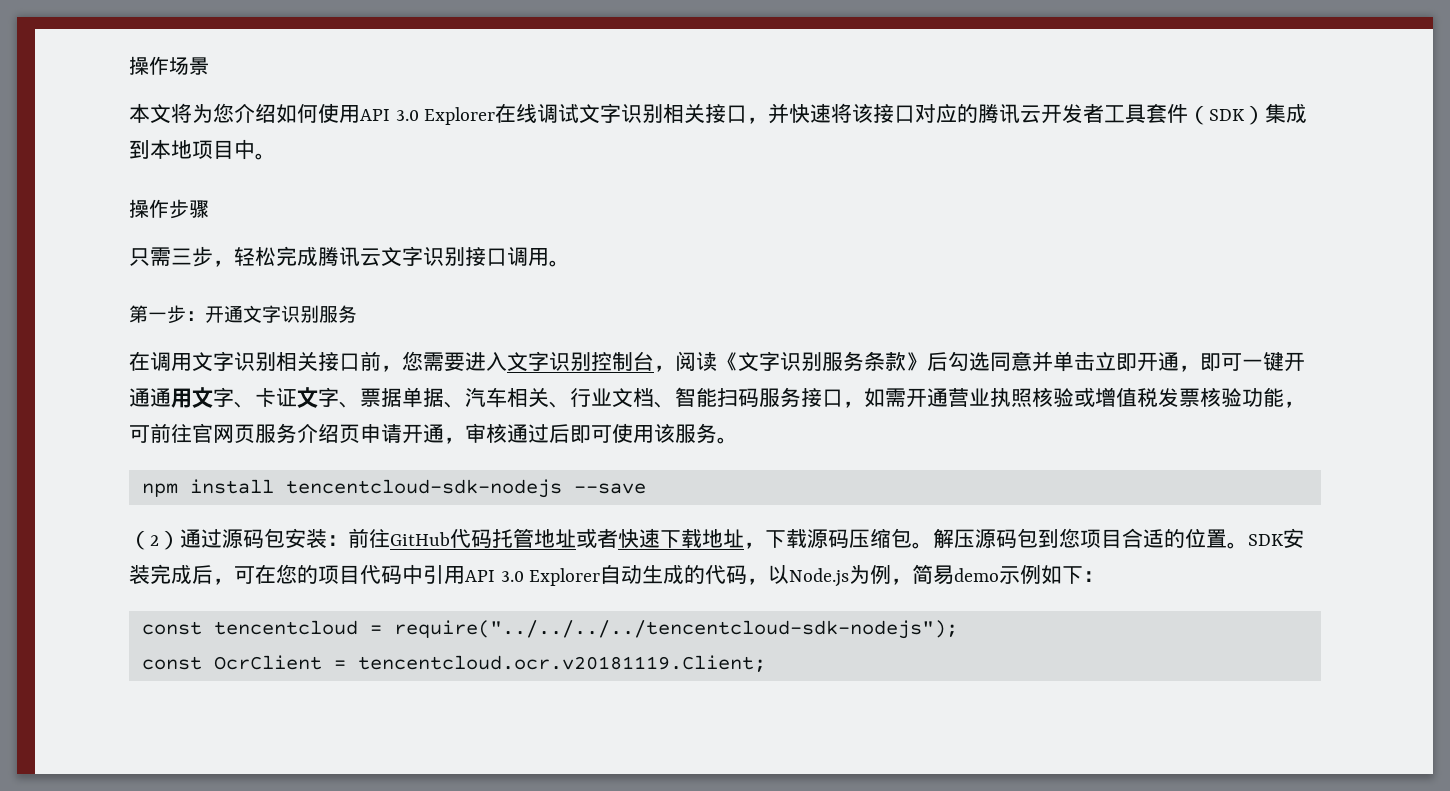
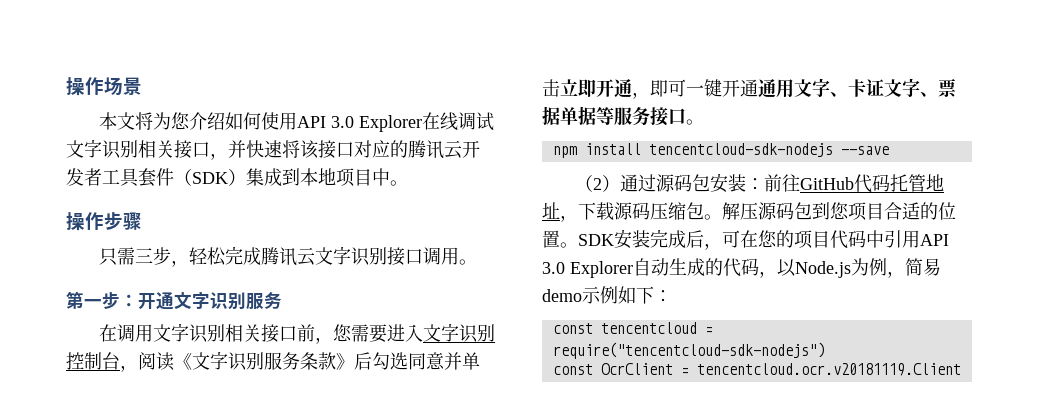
- 在调用文字识别相关接口前，您需要进入文字识别控制台，阅读《文字识别服务条款》后勾选同意并单击立即开通，即可一键开通通⽤⽂字、卡证⽂字、票据单据、汽车相关、行业文档、智能扫码服务接口，如需开通营业执照核验或增值税发票核验功能，可前往官网页服务介绍页申请开通，审核通过后即可使用该服务。
+ 在调用文字识别相关接口前，您需要进入文字识别控制台，阅读《文字识别服务条款》后勾选同意并单击立即开通，即可一键开通通⽤⽂字、卡证⽂字、票据单据等服务接⼝。
- （2）通过源码包安装：前往GitHub代码托管地址或者快速下载地址，下载源码压缩包。
+ （2）通过源码包安装：前往GitHub代码托管地址，下载源码压缩包。
- const tencentcloud = require("../../../../tencentcloud-sdk-nodejs");
+ const tencentcloud = require("tencentcloud-sdk-nodejs")
- const OcrClient = tencentcloud.ocr.v20181119.Client;
+ const OcrClient = tencentcloud.ocr.v20181119.Client

